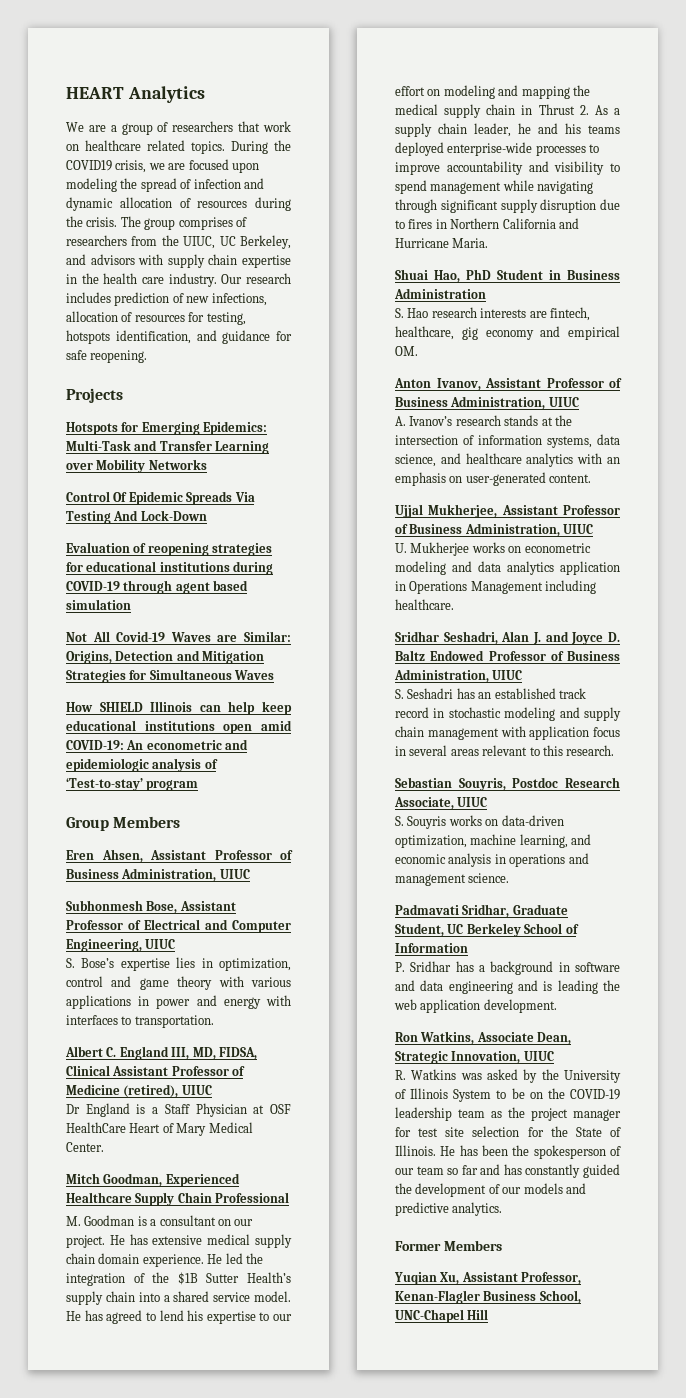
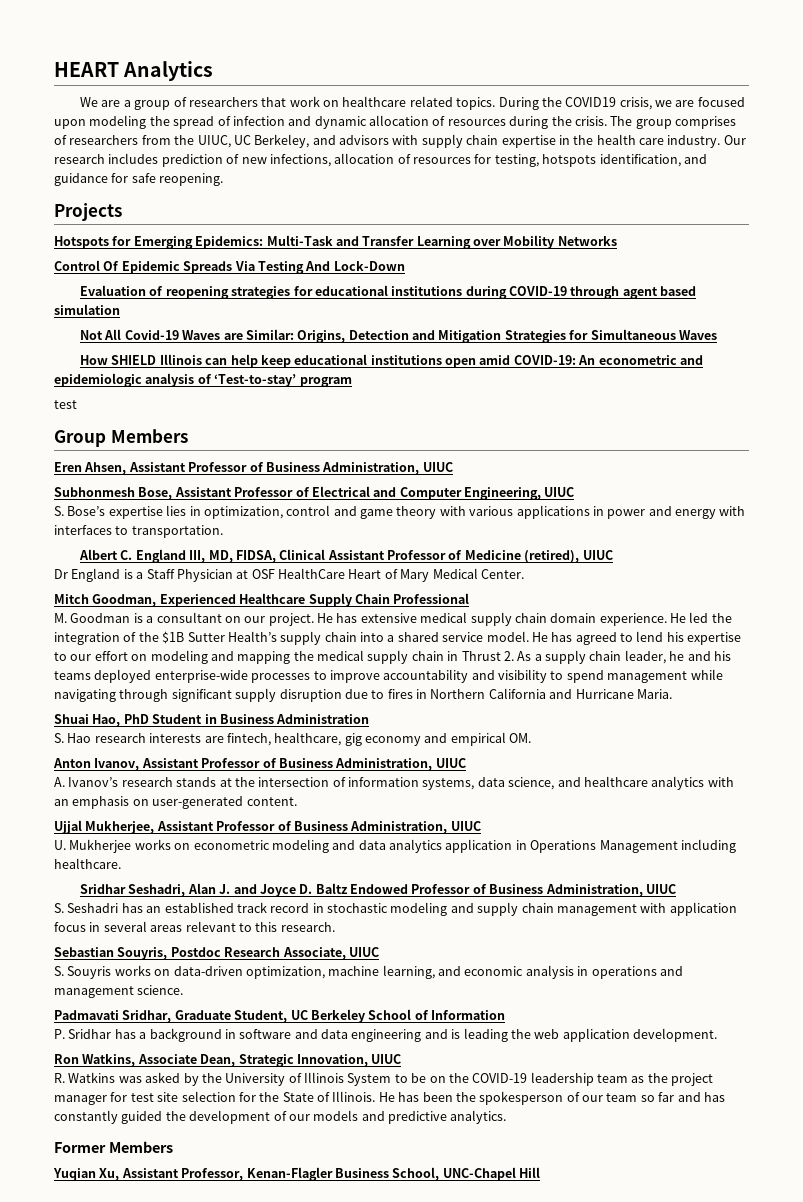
  How SHIELD Illinois can help keep educational institutions open amid COVID-19: An econometric and epidemiologic analysis of ‘Test-to-stay’ program
+ test

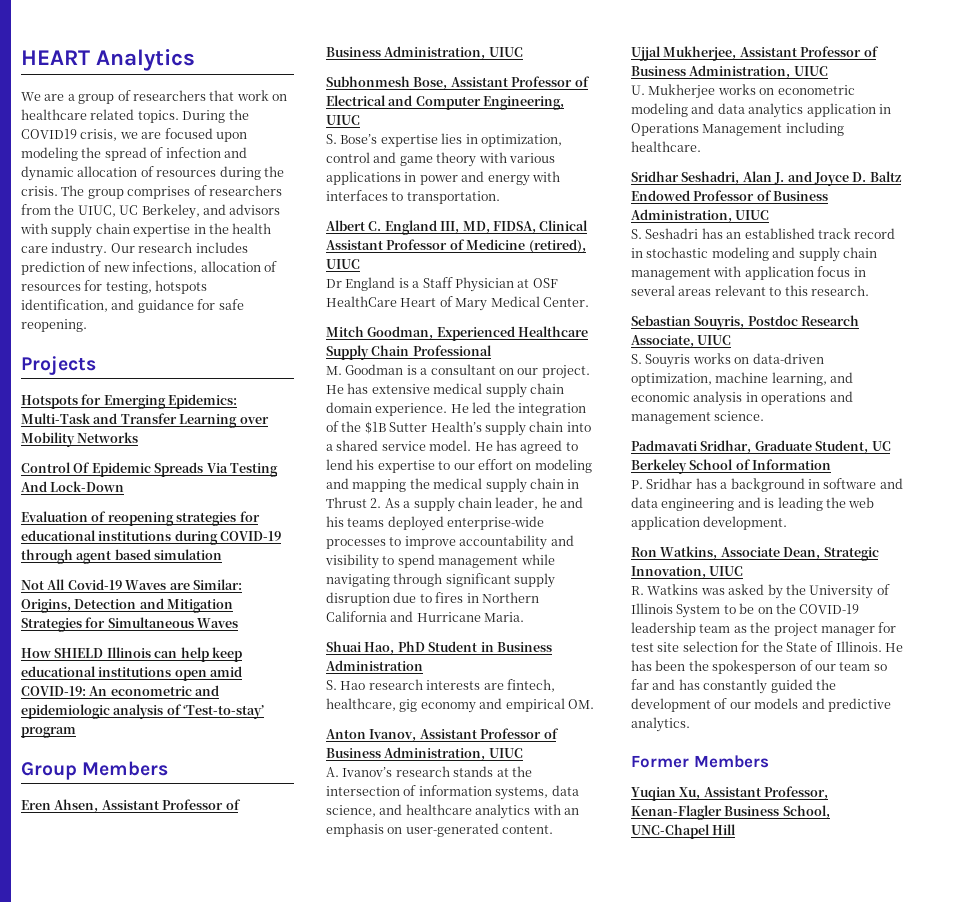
  How SHIELD Illinois can help keep educational institutions open amid COVID-19: An econometric and epidemiologic analysis of ‘Test-to-stay’ program
- test

